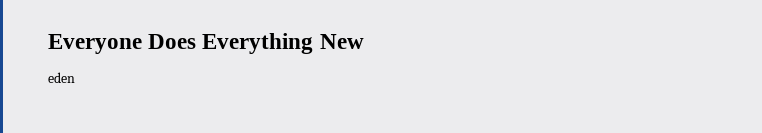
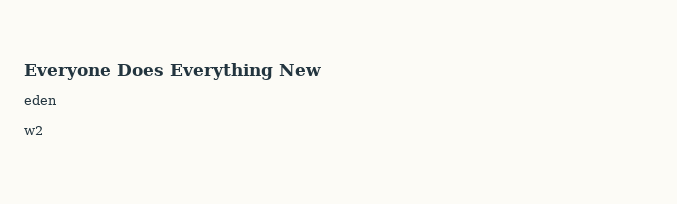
+ w2

